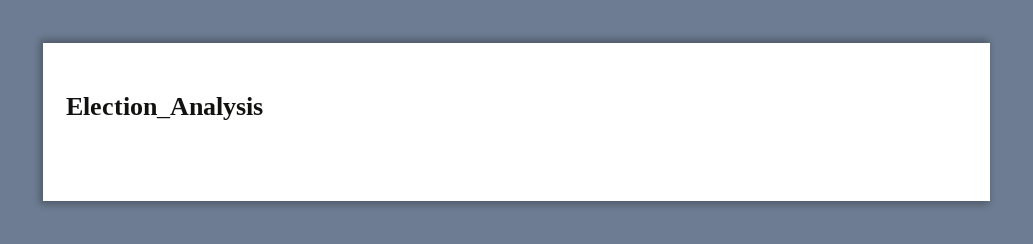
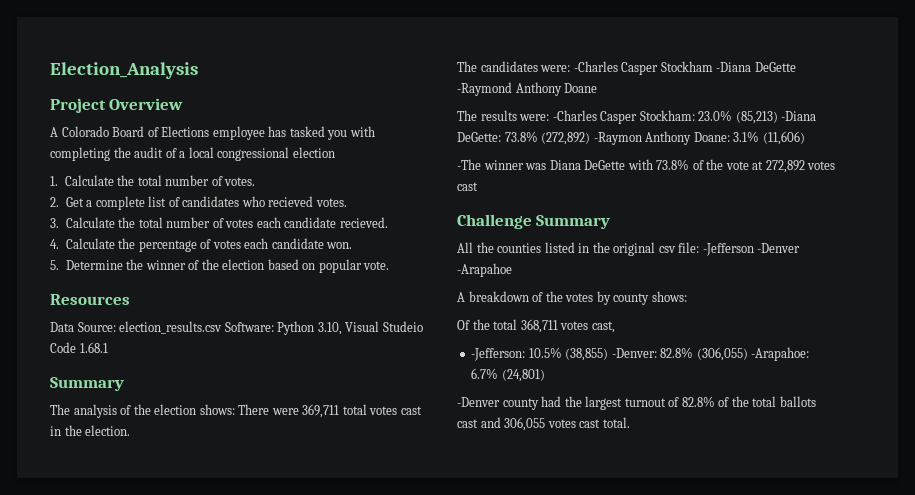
+ Project Overview
+ A Colorado Board of Elections employee has tasked you with completing the audit of a local congressional election
+ 1. Calculate the total number of votes.
+ 2. Get a complete list of candidates who recieved votes.
+ 3. Calculate the total number of votes each candidate recieved.
+ 4. Calculate the percentage of votes each candidate won.
+ 5. Determine the winner of the election based on popular vote.
+ Resources
+ Data Source: election_results.csv Software: Python 3.10, Visual Studeio Code 1.68.1
+ Summary
+ The analysis of the election shows: There were 369,711 total votes cast in the election.
+ The candidates were: -Charles Casper Stockham -Diana DeGette -Raymond Anthony Doane
+ The results were: -Charles Casper Stockham: 23.0% (85,213) -Diana DeGette: 73.8% (272,892) -Raymon Anthony Doane: 3.1% (11,606)
+ -The winner was Diana DeGette with 73.8% of the vote at 272,892 votes cast
+ Challenge Summary
+ All the counties listed in the original csv file: -Jefferson -Denver -Arapahoe
+ A breakdown of the votes by county shows:
+ Of the total 368,711 votes cast,
+ -Jefferson: 10.5% (38,855) -Denver: 82.8% (306,055) -Arapahoe: 6.7% (24,801)
+ -Denver county had the largest turnout of 82.8% of the total ballots cast and 306,055 votes cast total.

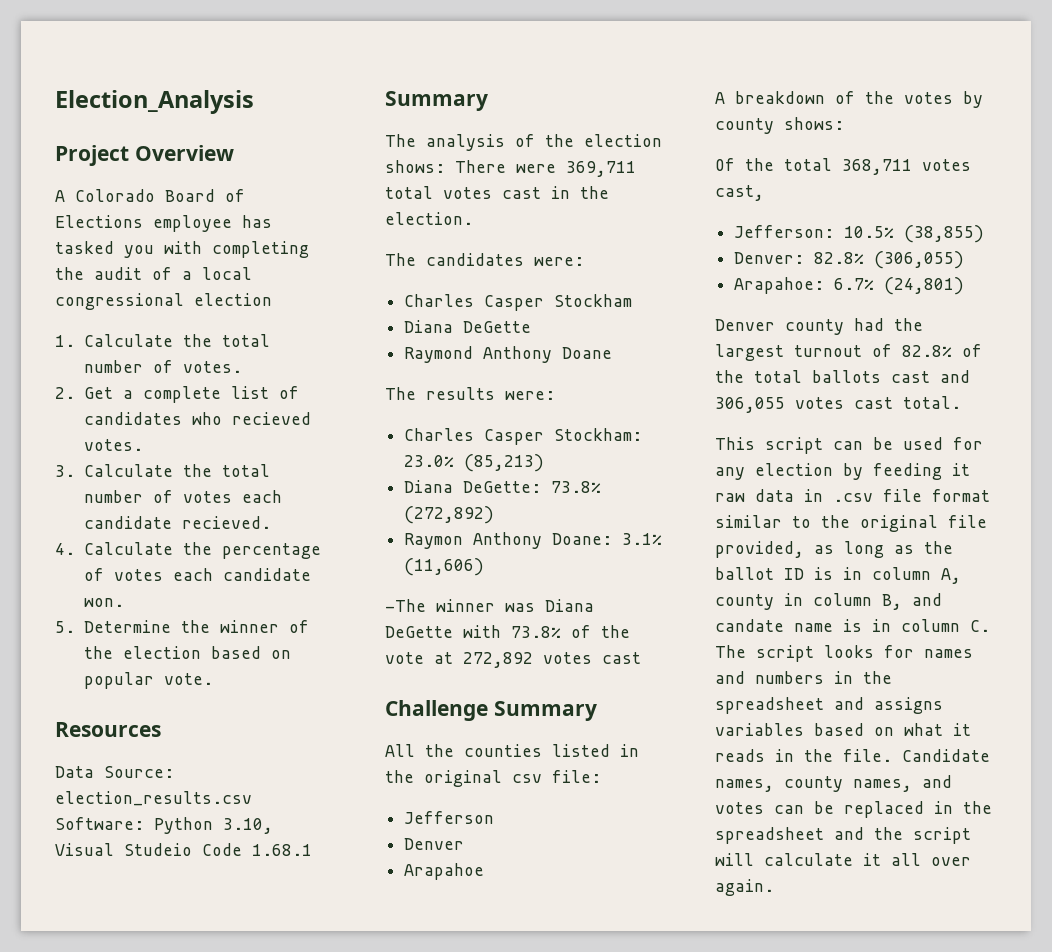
- The candidates were: -Charles Casper Stockham -Diana DeGette -Raymond Anthony Doane
+ The candidates were:
+ Charles Casper Stockham
+ Diana DeGette
+ Raymond Anthony Doane
- The results were: -Charles Casper Stockham: 23.0% (85,213) -Diana DeGette: 73.8% (272,892) -Raymon Anthony Doane: 3.1% (11,606)
+ The results were:
+ Charles Casper Stockham: 23.0% (85,213)
+ Diana DeGette: 73.8% (272,892)
+ Raymon Anthony Doane: 3.1% (11,606)
- All the counties listed in the original csv file: -Jefferson -Denver -Arapahoe
+ All the counties listed in the original csv file:
+ Jefferson
+ Denver
+ Arapahoe
- -Jefferson: 10.5% (38,855) -Denver: 82.8% (306,055) -Arapahoe: 6.7% (24,801)
+ Jefferson: 10.5% (38,855)
+ Denver: 82.8% (306,055)
+ Arapahoe: 6.7% (24,801)
- -Denver county had the largest turnout of 82.8% of the total ballots cast and 306,055 votes cast total.
+ Denver county had the largest turnout of 82.8% of the total ballots cast and 306,055 votes cast total.
+ This script can be used for any election by feeding it raw data in .csv file format similar to the original file provided, as long as the ballot ID is in column A, county in column B, and candate name is in column C. The script looks for names and numbers in the spreadsheet and assigns variables based on what it reads in the file. Candidate names, county names, and votes can be replaced in the spreadsheet and the script will calculate it all over again.

